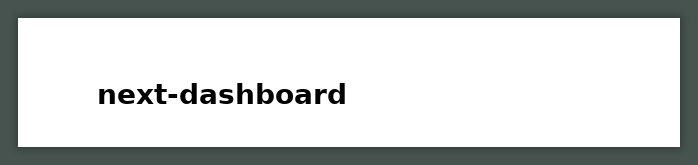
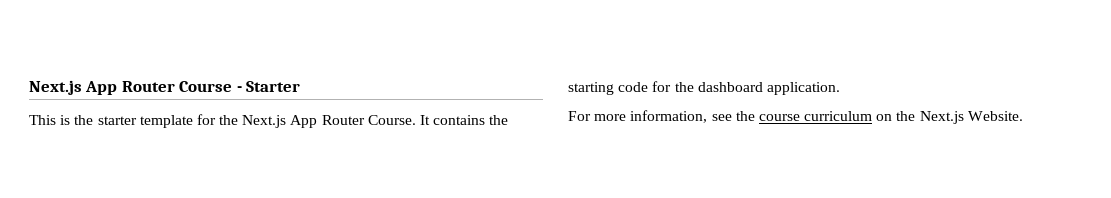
- next-dashboard
+ Next.js App Router Course - Starter
+ This is the starter template for the Next.js App Router Course. It contains the starting code for the dashboard application.
+ For more information, see the course curriculum on the Next.js Website.

